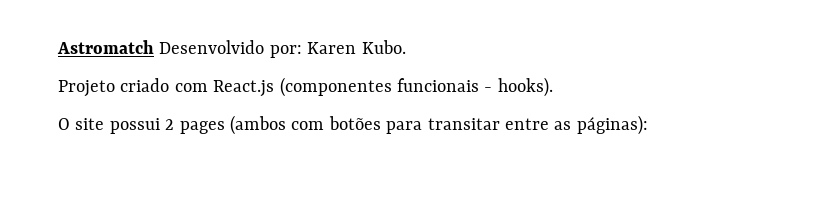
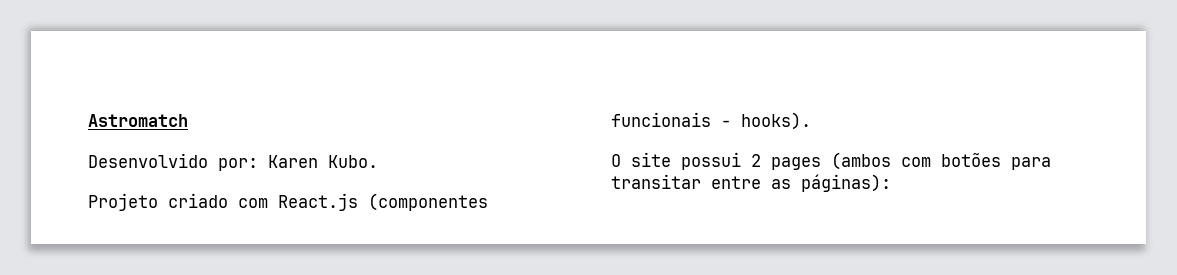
- Astromatch Desenvolvido por: Karen Kubo.
+ Astromatch
+ Desenvolvido por: Karen Kubo.

